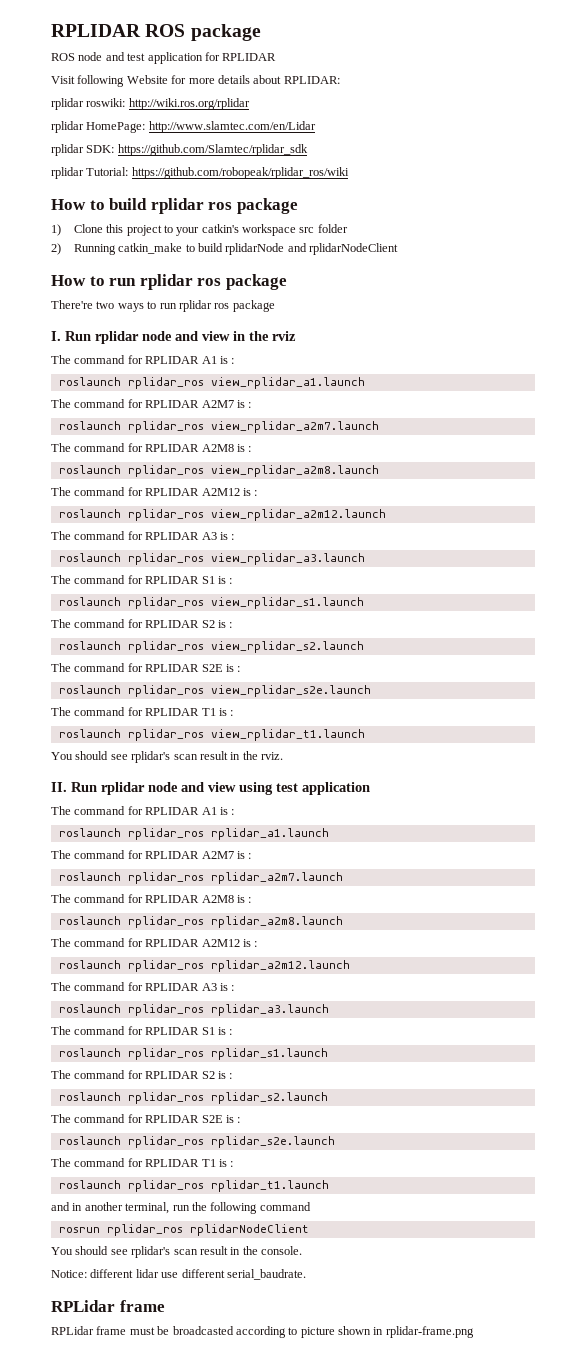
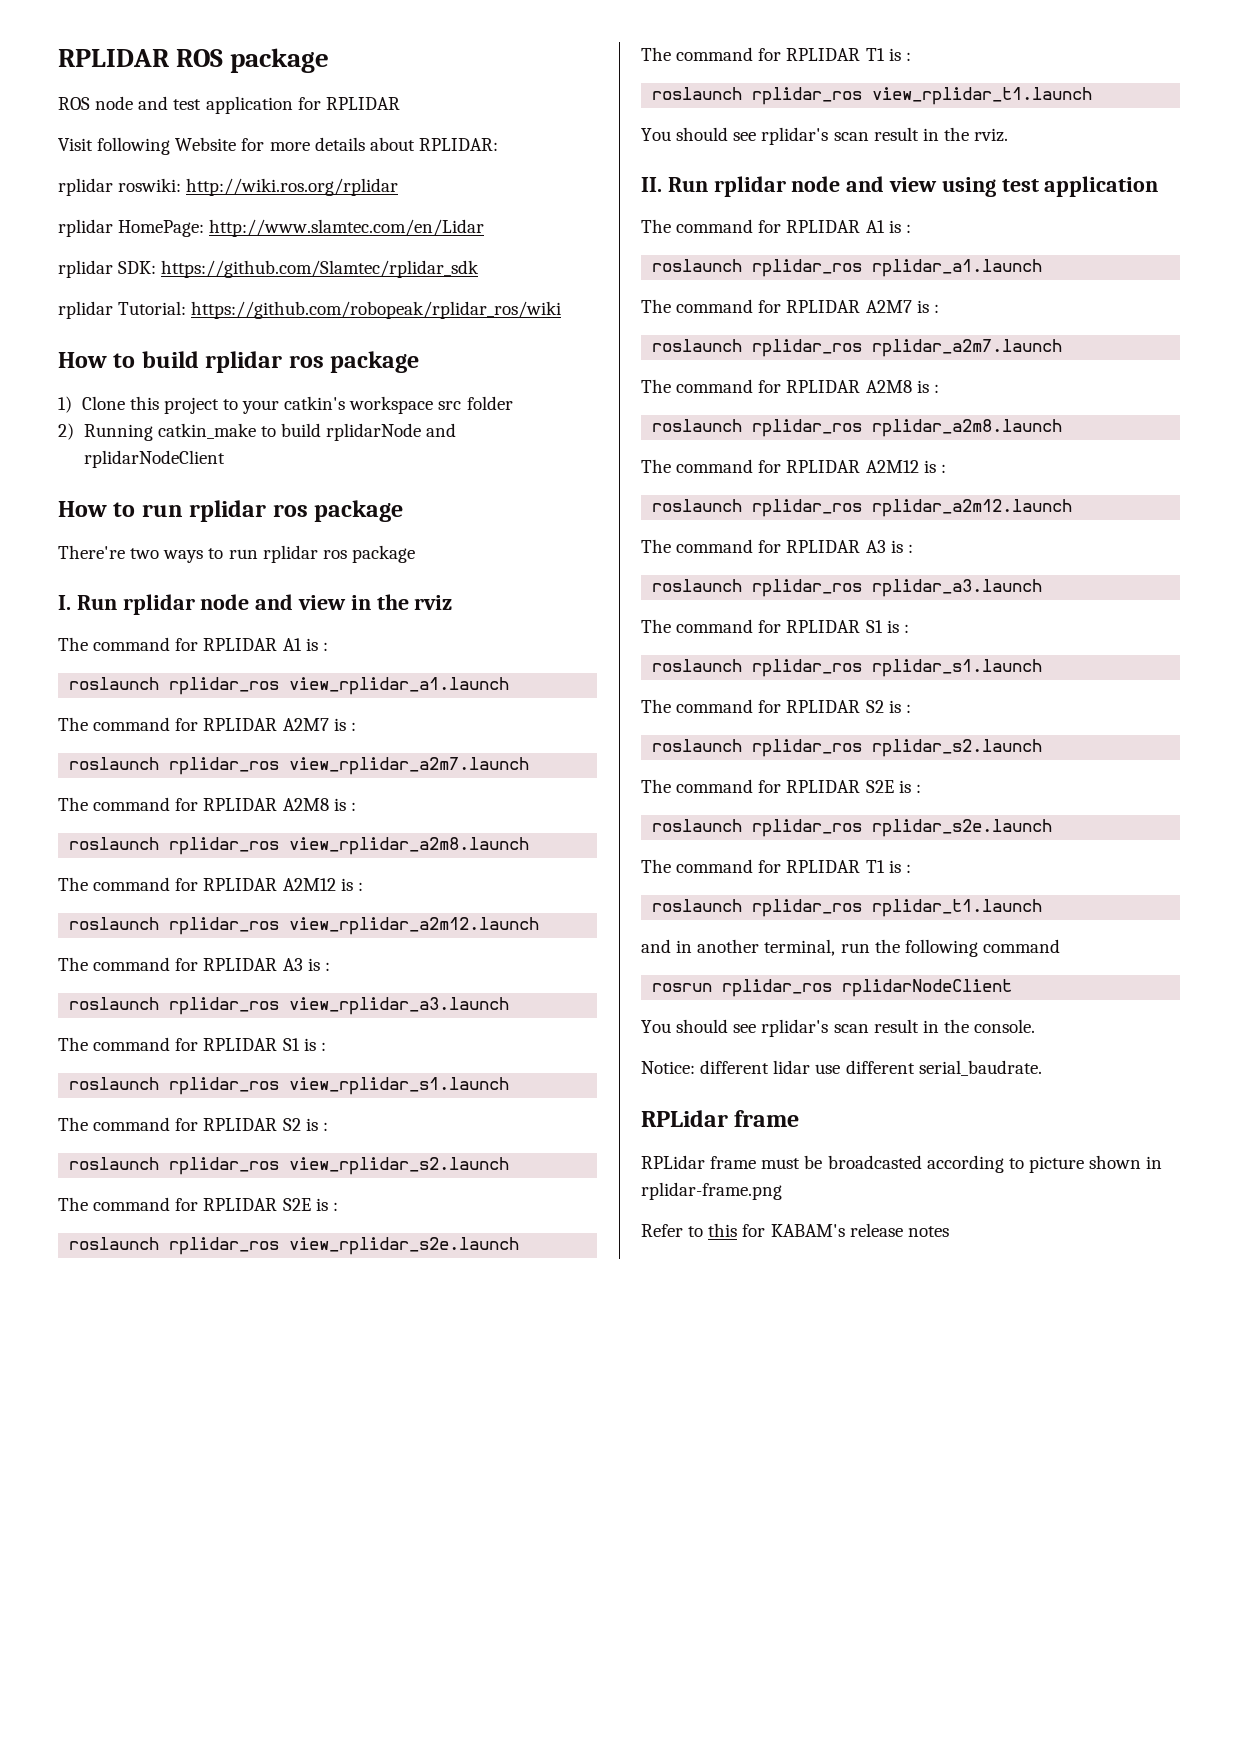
+ Refer to this for KABAM's release notes

